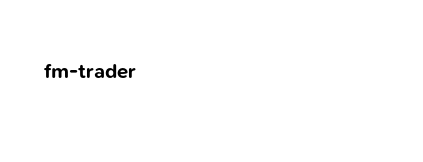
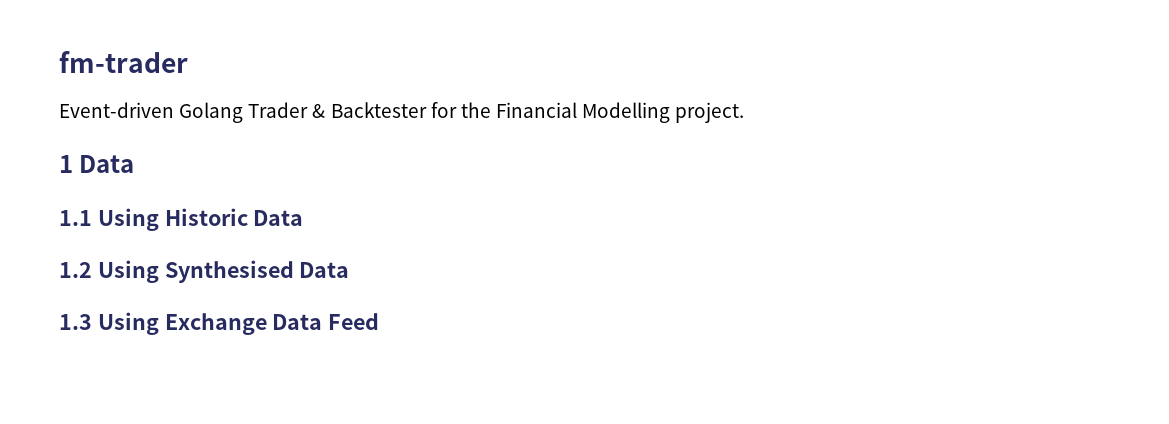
+ Event-driven Golang Trader & Backtester for the Financial Modelling project.
+ 1 Data
+ 1.1 Using Historic Data
+ 1.2 Using Synthesised Data
+ 1.3 Using Exchange Data Feed

